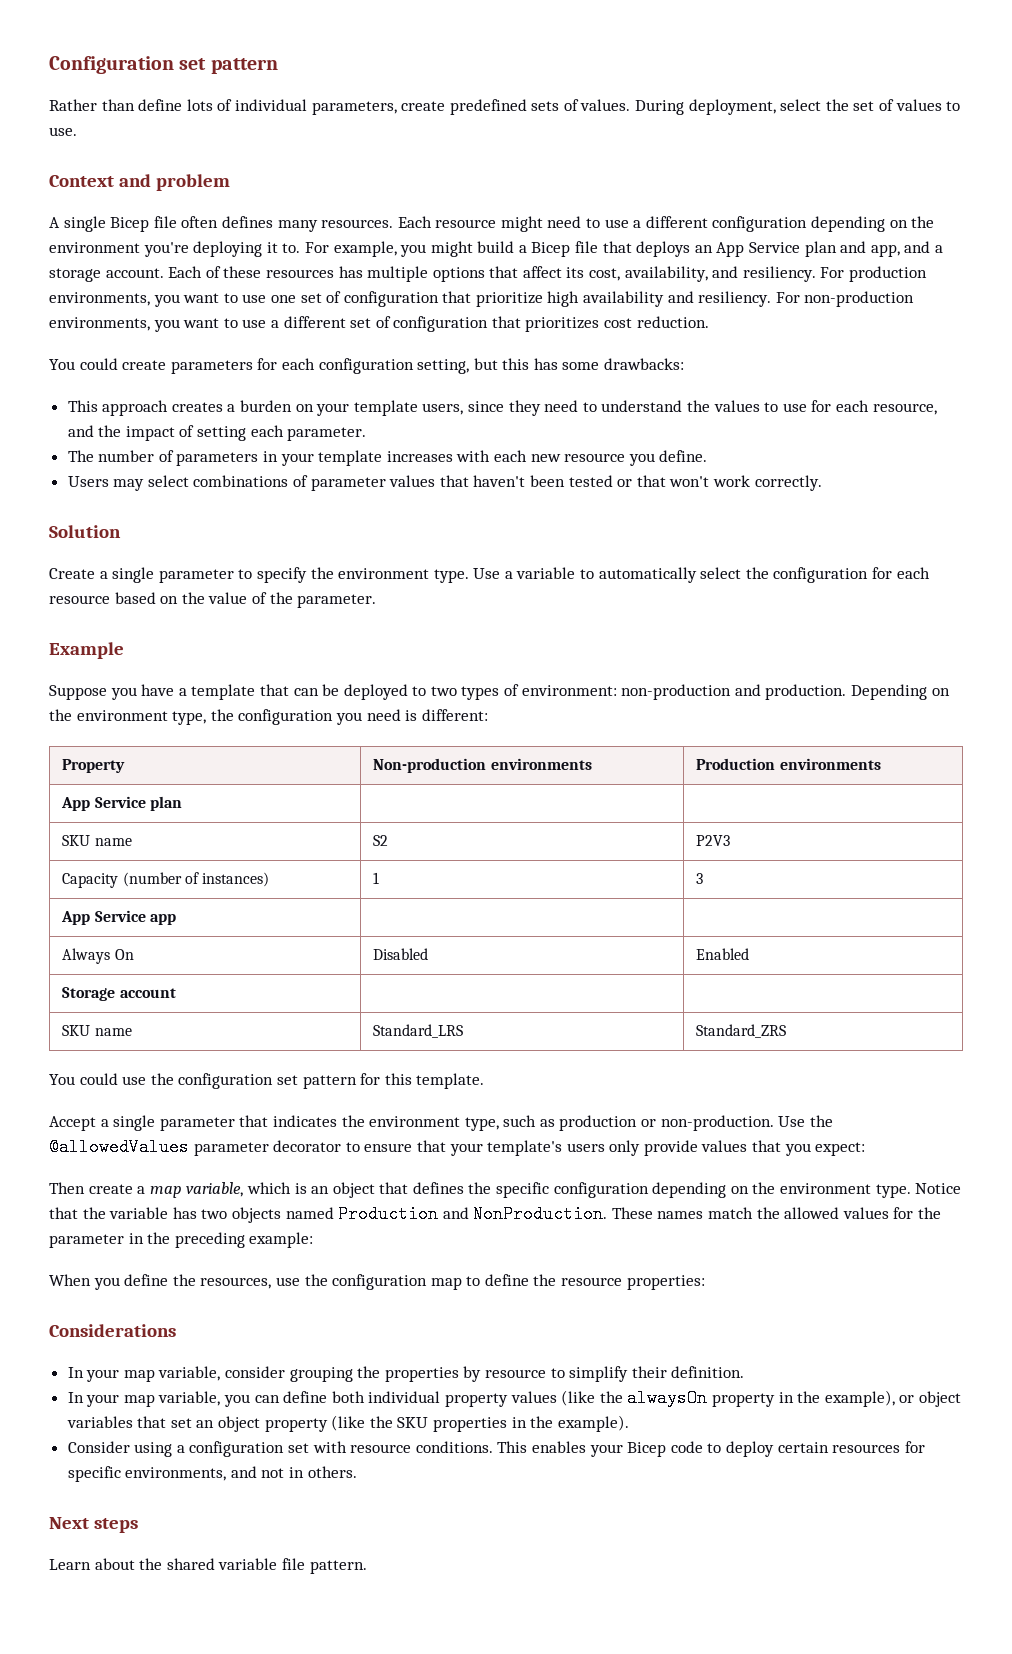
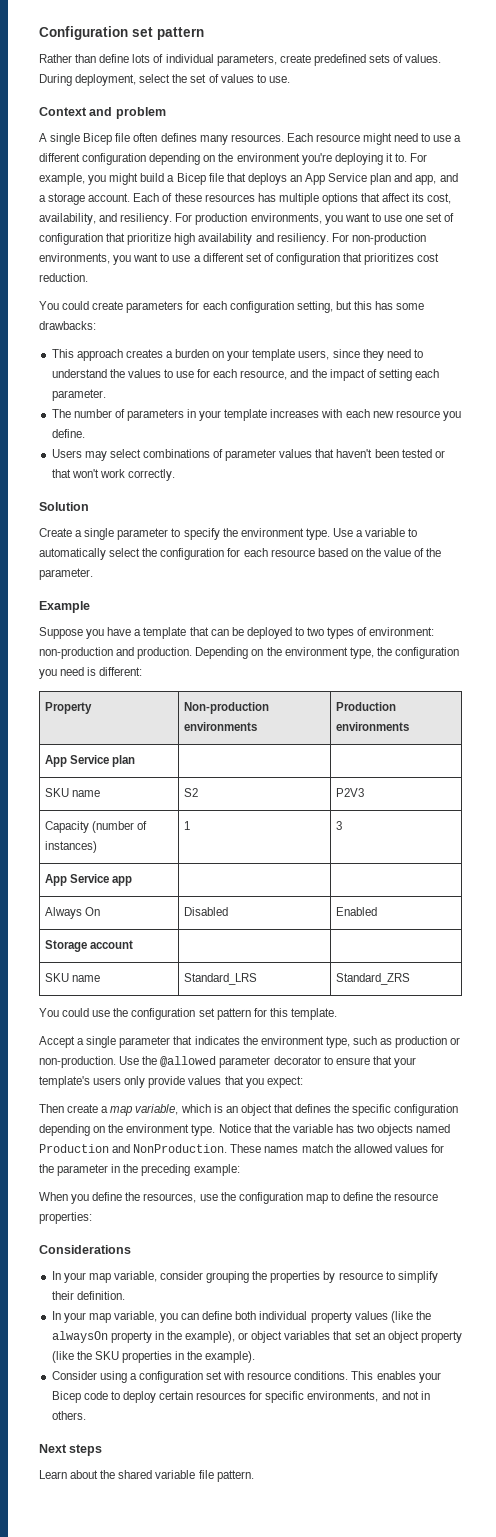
- Use the @allowedValues parameter decorator to ensure that your template's users only provide values that you expect:
+ Use the @allowed parameter decorator to ensure that your template's users only provide values that you expect:

